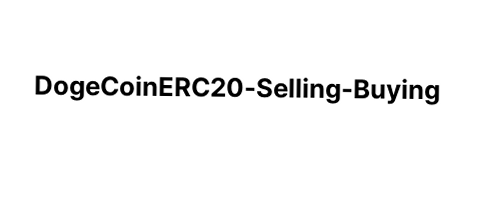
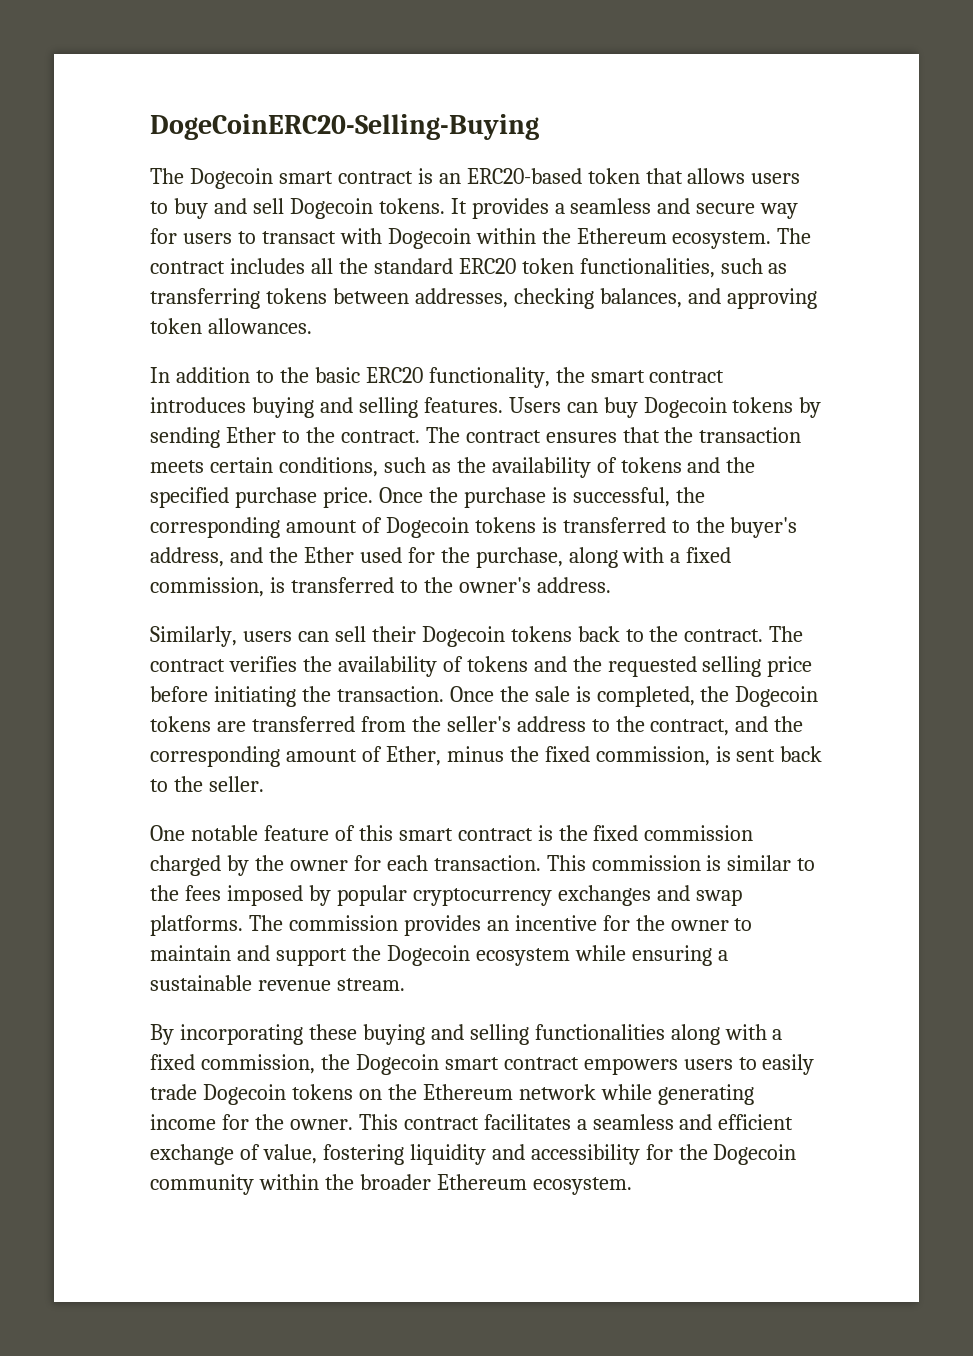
+ The Dogecoin smart contract is an ERC20-based token that allows users to buy and sell Dogecoin tokens. It provides a seamless and secure way for users to transact with Dogecoin within the Ethereum ecosystem. The contract includes all the standard ERC20 token functionalities, such as transferring tokens between addresses, checking balances, and approving token allowances.
+ In addition to the basic ERC20 functionality, the smart contract introduces buying and selling features. Users can buy Dogecoin tokens by sending Ether to the contract. The contract ensures that the transaction meets certain conditions, such as the availability of tokens and the specified purchase price. Once the purchase is successful, the corresponding amount of Dogecoin tokens is transferred to the buyer's address, and the Ether used for the purchase, along with a fixed commission, is transferred to the owner's address.
+ Similarly, users can sell their Dogecoin tokens back to the contract. The contract verifies the availability of tokens and the requested selling price before initiating the transaction. Once the sale is completed, the Dogecoin tokens are transferred from the seller's address to the contract, and the corresponding amount of Ether, minus the fixed commission, is sent back to the seller.
+ One notable feature of this smart contract is the fixed commission charged by the owner for each transaction. This commission is similar to the fees imposed by popular cryptocurrency exchanges and swap platforms. The commission provides an incentive for the owner to maintain and support the Dogecoin ecosystem while ensuring a sustainable revenue stream.
+ By incorporating these buying and selling functionalities along with a fixed commission, the Dogecoin smart contract empowers users to easily trade Dogecoin tokens on the Ethereum network while generating income for the owner. This contract facilitates a seamless and efficient exchange of value, fostering liquidity and accessibility for the Dogecoin community within the broader Ethereum ecosystem.

